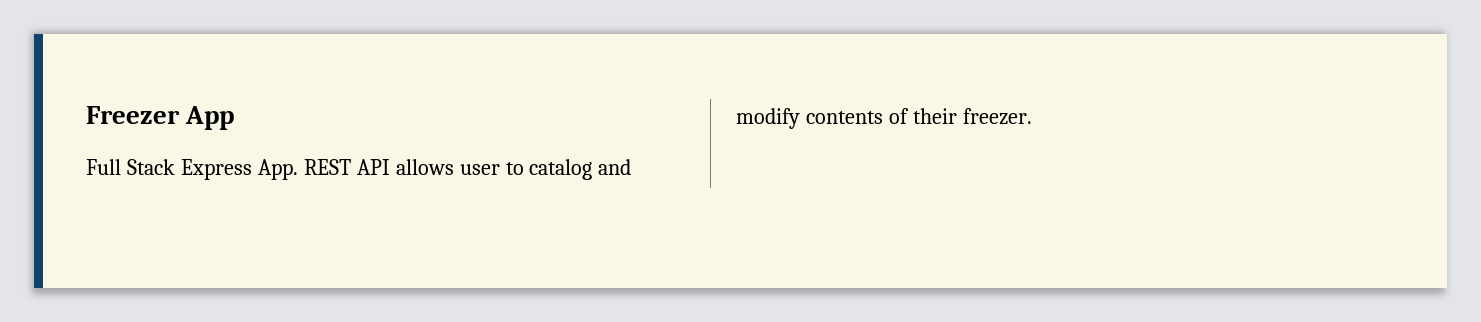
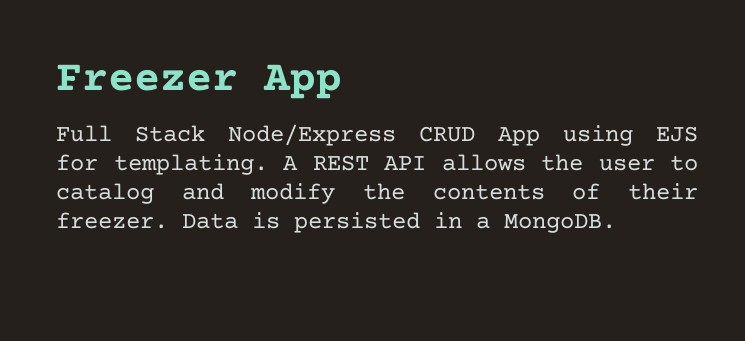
- Full Stack Express App. REST API allows user to catalog and modify contents of their freezer.
+ Full Stack Node/Express CRUD App using EJS for templating. A REST API allows the user to catalog and modify the contents of their freezer.
+ Data is persisted in a MongoDB.

